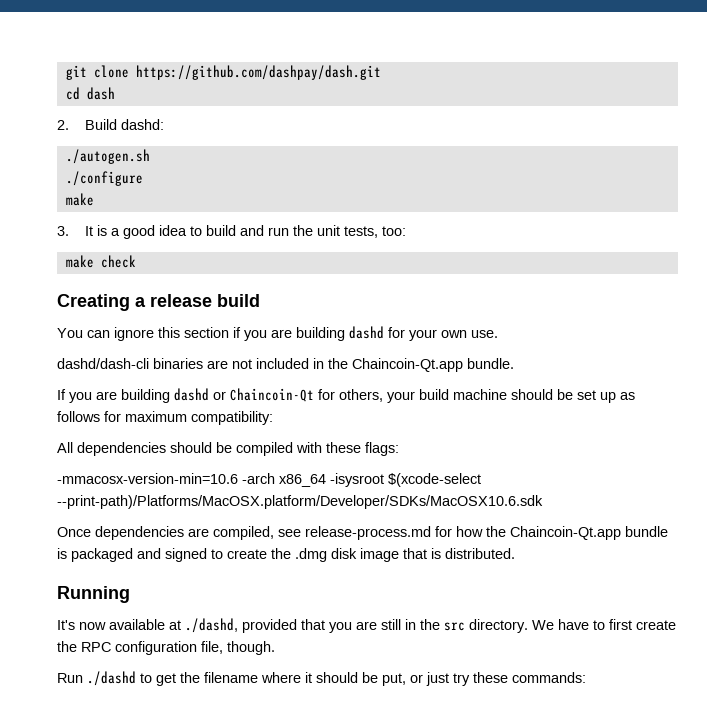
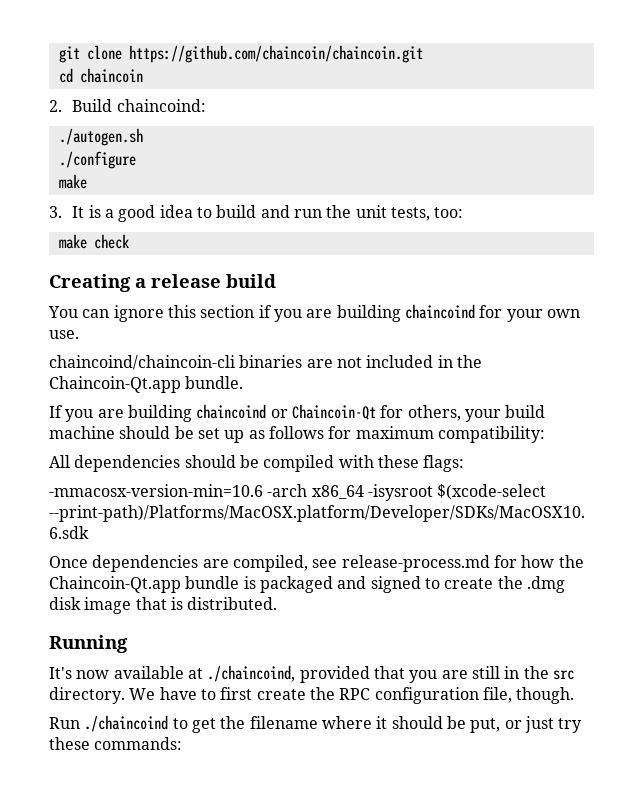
- git clone https://github.com/dashpay/dash.git
+ git clone https://github.com/chaincoin/chaincoin.git
- cd dash
+ cd chaincoin
- 2. Build dashd:
+ 2. Build chaincoind:
- You can ignore this section if you are building dashd for your own use.
+ You can ignore this section if you are building chaincoind for your own use.
- dashd/dash-cli binaries are not included in the Chaincoin-Qt.app bundle.
+ chaincoind/chaincoin-cli binaries are not included in the Chaincoin-Qt.app bundle.
- If you are building dashd or Chaincoin-Qt for others, your build machine should be set up as follows for maximum compatibility:
+ If you are building chaincoind or Chaincoin-Qt for others, your build machine should be set up as follows for maximum compatibility:
- It's now available at ./dashd, provided that you are still in the src directory.
+ It's now available at ./chaincoind, provided that you are still in the src directory.
- Run ./dashd to get the filename where it should be put, or just try these commands:
+ Run ./chaincoind to get the filename where it should be put, or just try these commands:

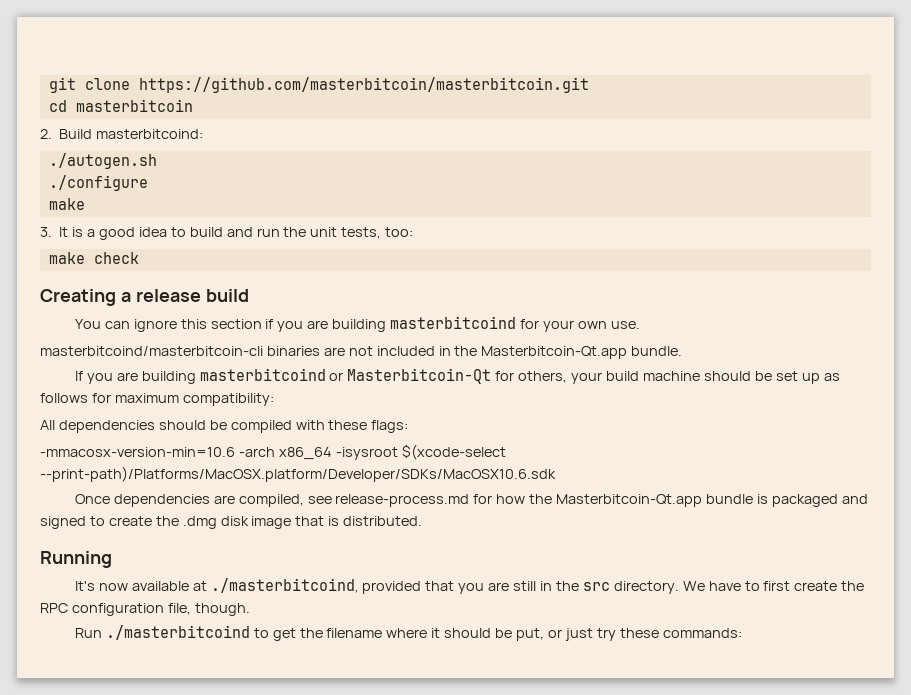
- git clone https://github.com/chaincoin/chaincoin.git
+ git clone https://github.com/masterbitcoin/masterbitcoin.git
- cd chaincoin
+ cd masterbitcoin
- 2. Build chaincoind:
+ 2. Build masterbitcoind:
- You can ignore this section if you are building chaincoind for your own use.
+ You can ignore this section if you are building masterbitcoind for your own use.
- chaincoind/chaincoin-cli binaries are not included in the Chaincoin-Qt.app bundle.
+ masterbitcoind/masterbitcoin-cli binaries are not included in the Masterbitcoin-Qt.app bundle.
- If you are building chaincoind or Chaincoin-Qt for others, your build machine should be set up as follows for maximum compatibility:
+ If you are building masterbitcoind or Masterbitcoin-Qt for others, your build machine should be set up as follows for maximum compatibility:
- Once dependencies are compiled, see release-process.md for how the Chaincoin-Qt.app bundle is packaged and signed to create the .dmg disk image that is distributed.
+ Once dependencies are compiled, see release-process.md for how the Masterbitcoin-Qt.app bundle is packaged and signed to create the .dmg disk image that is distributed.
- It's now available at ./chaincoind, provided that you are still in the src directory.
+ It's now available at ./masterbitcoind, provided that you are still in the src directory.
- Run ./chaincoind to get the filename where it should be put, or just try these commands:
+ Run ./masterbitcoind to get the filename where it should be put, or just try these commands:

